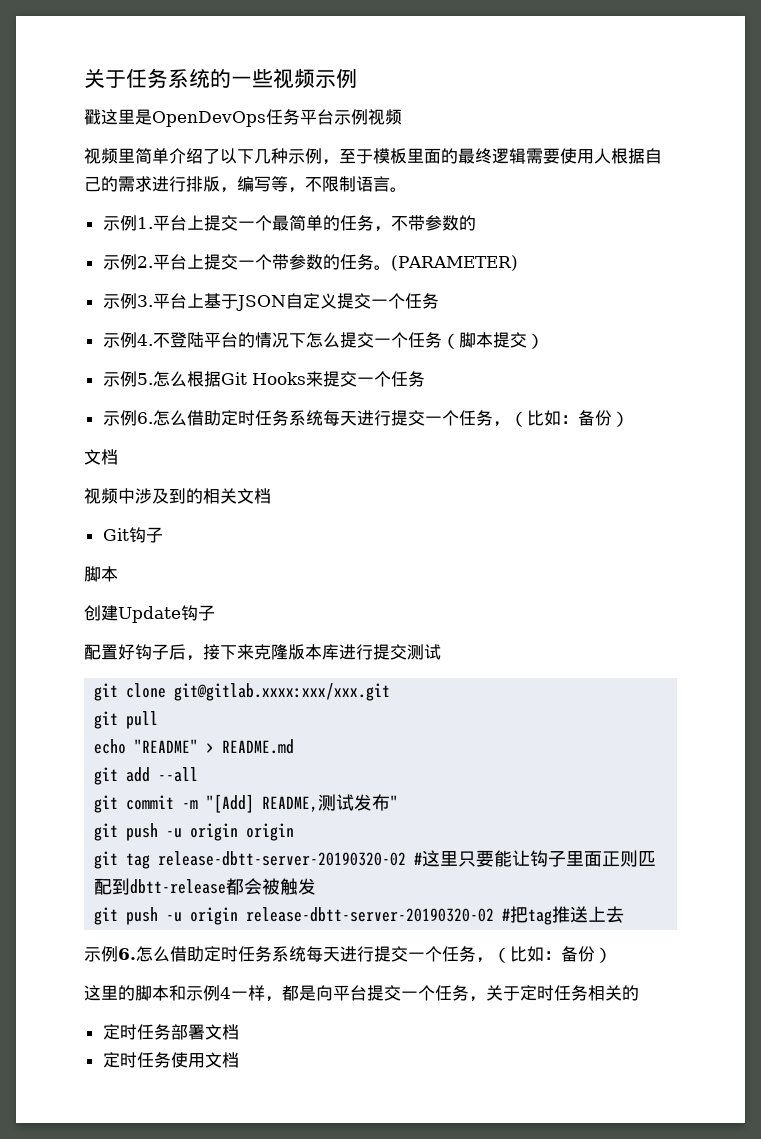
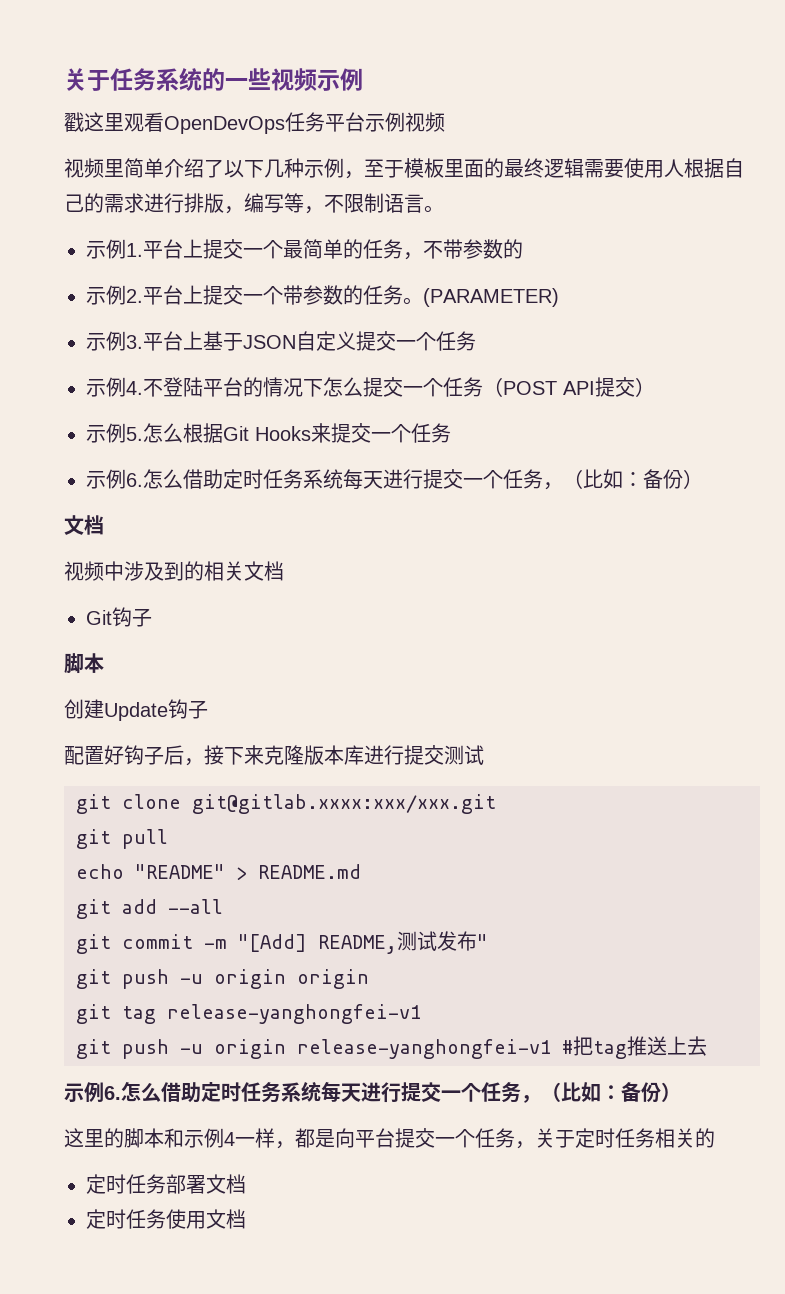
- 戳这里是OpenDevOps任务平台示例视频
+ 戳这里观看OpenDevOps任务平台示例视频
- 示例4.不登陆平台的情况下怎么提交一个任务（脚本提交）
+ 示例4.不登陆平台的情况下怎么提交一个任务（POST API提交）
- git tag release-dbtt-server-20190320-02 #这里只要能让钩子里面正则匹配到dbtt-release都会被触发
- git push -u origin release-dbtt-server-20190320-02 #把tag推送上去
+ git tag release-yanghongfei-v1
+ git push -u origin release-yanghongfei-v1 #把tag推送上去

